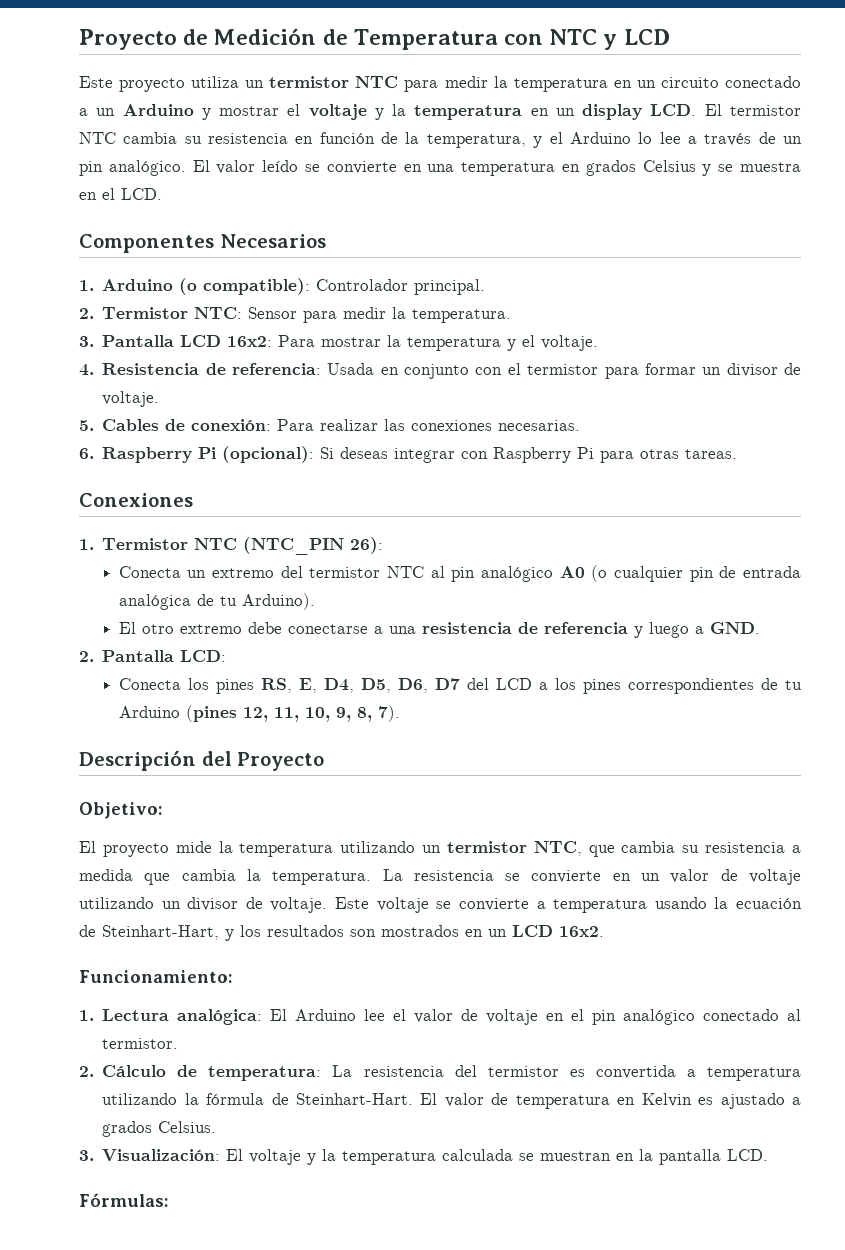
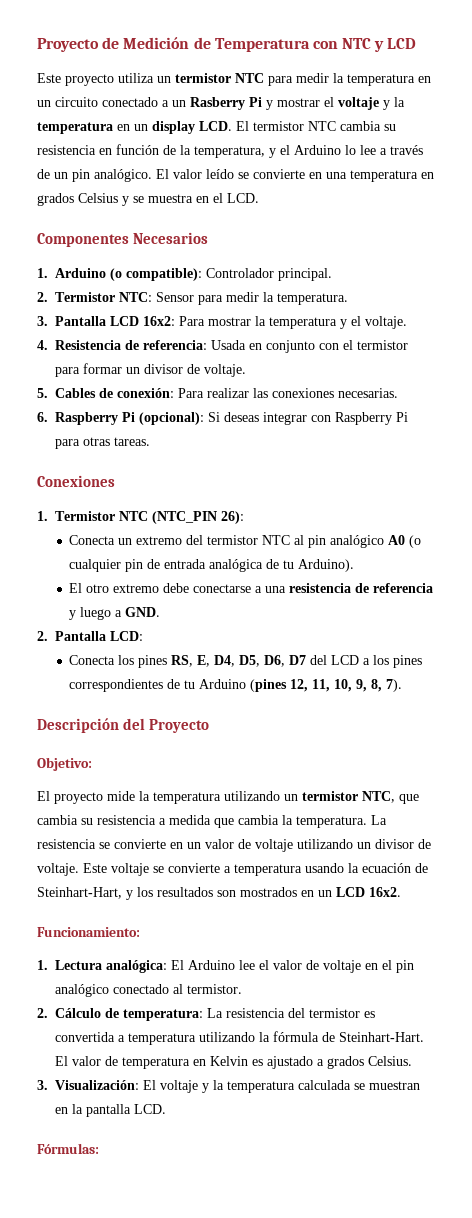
- Este proyecto utiliza un termistor NTC para medir la temperatura en un circuito conectado a un Arduino y mostrar el voltaje y la temperatura en un display LCD. El termistor NTC cambia su resistencia en función de la temperatura, y el Arduino lo lee a través de un pin analógico.
+ Este proyecto utiliza un termistor NTC para medir la temperatura en un circuito conectado a un Rasberry Pi y mostrar el voltaje y la temperatura en un display LCD. El termistor NTC cambia su resistencia en función de la temperatura, y el Arduino lo lee a través de un pin analógico.

